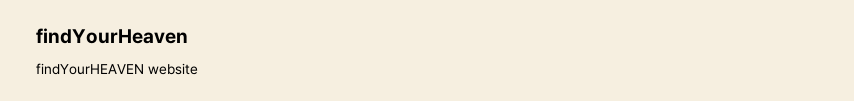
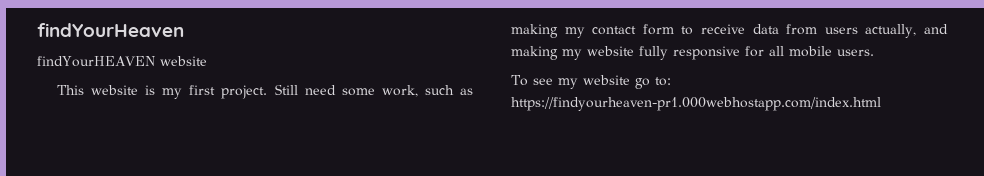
+ This website is my first project. Still need some work, such as making my contact form to receive data from users actually, and making my website fully responsive for all mobile users.
+ To see my website go to: https://findyourheaven-pr1.000webhostapp.com/index.html

